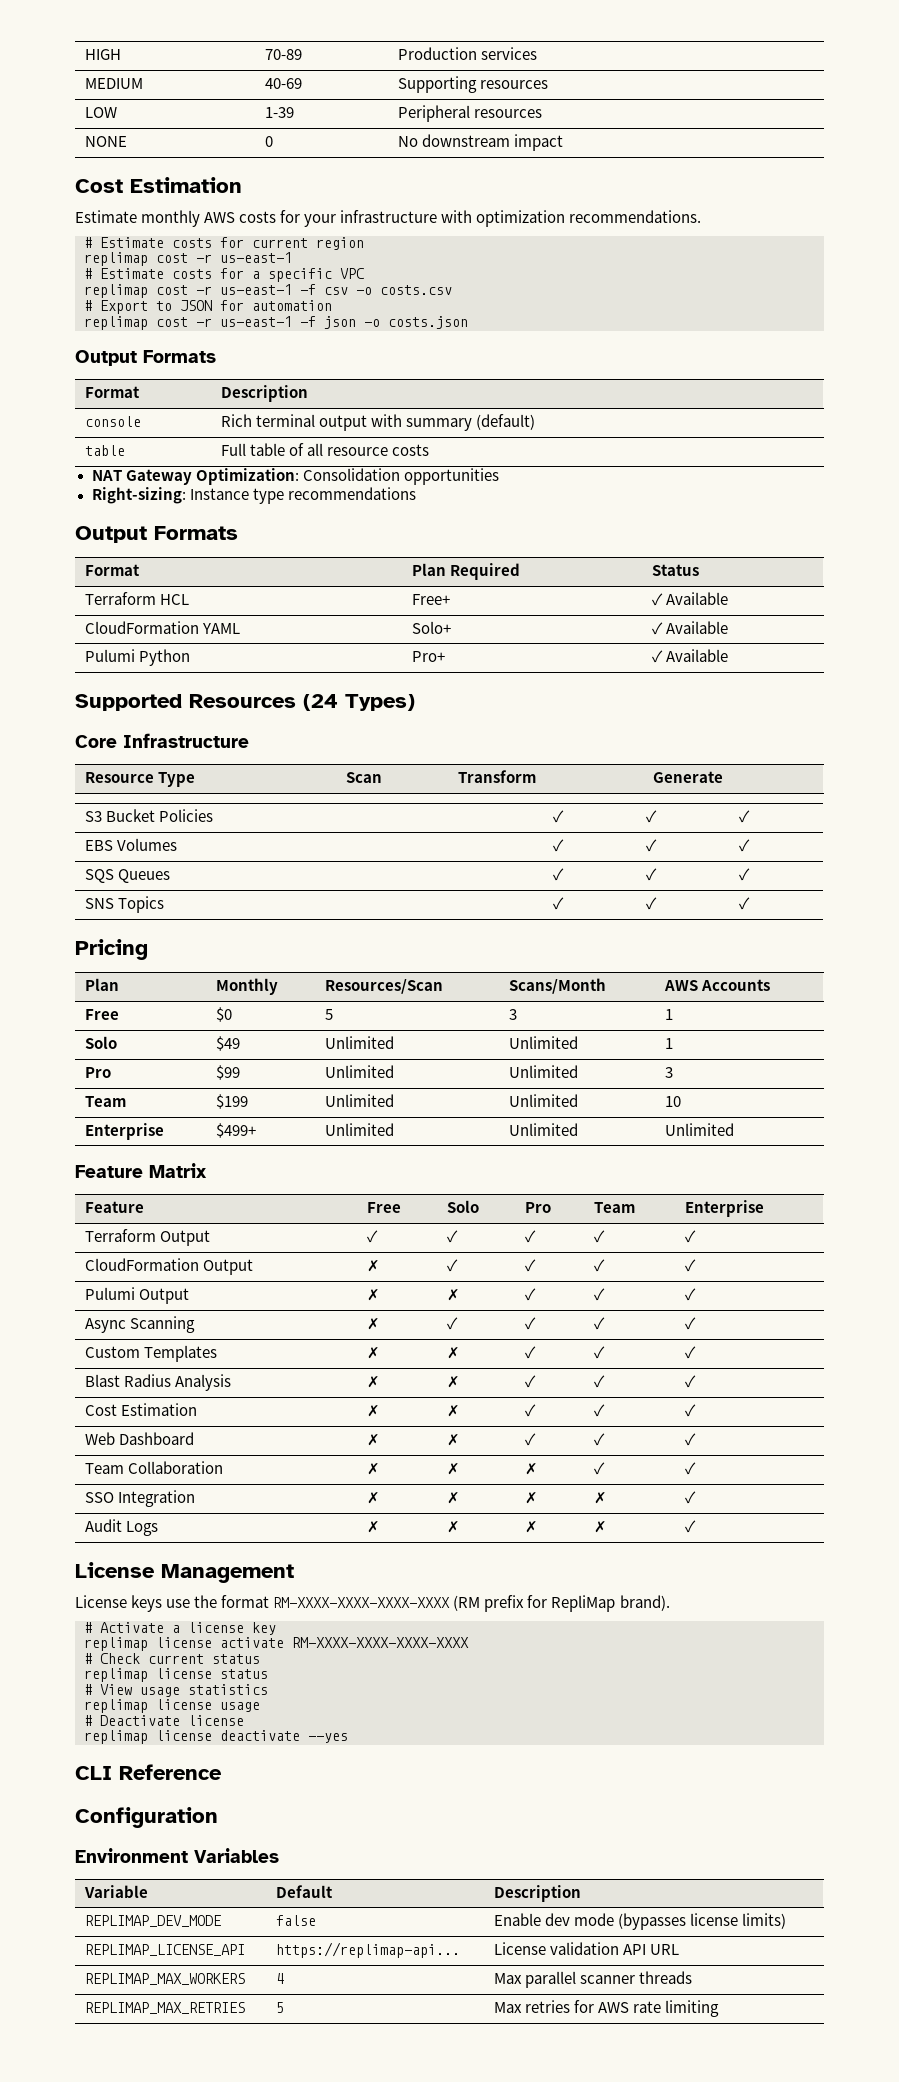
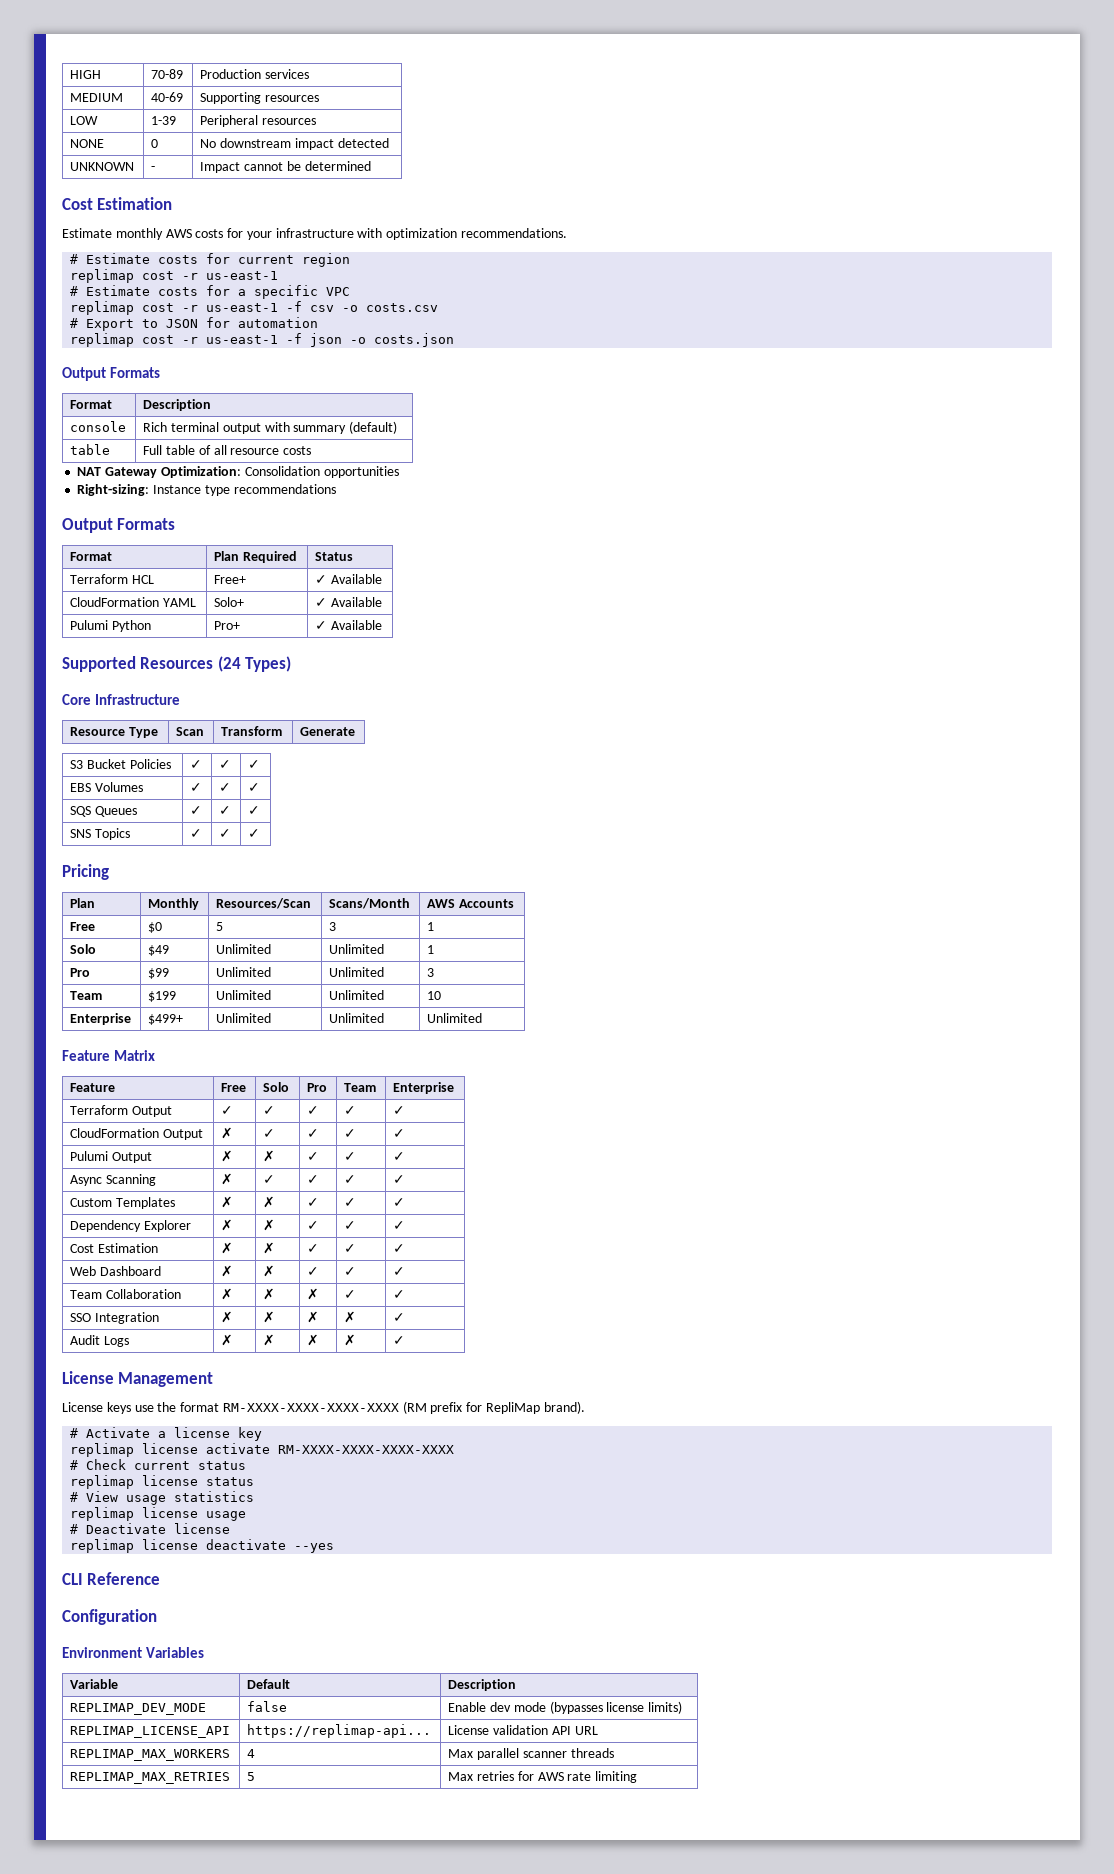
- NONE | 0 | No downstream impact
+ NONE | 0 | No downstream impact detected
+ UNKNOWN | - | Impact cannot be determined
- Blast Radius Analysis | ✗ | ✗ | ✓ | ✓ | ✓
+ Dependency Explorer | ✗ | ✗ | ✓ | ✓ | ✓

